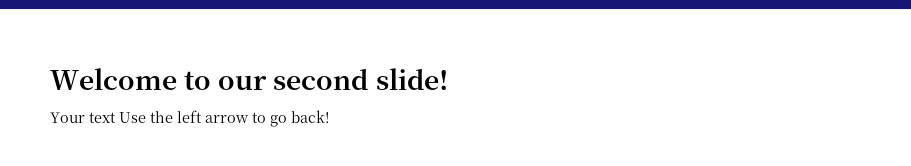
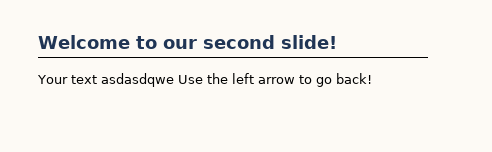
- Your text Use the left arrow to go back!
+ Your text asdasdqwe Use the left arrow to go back!

